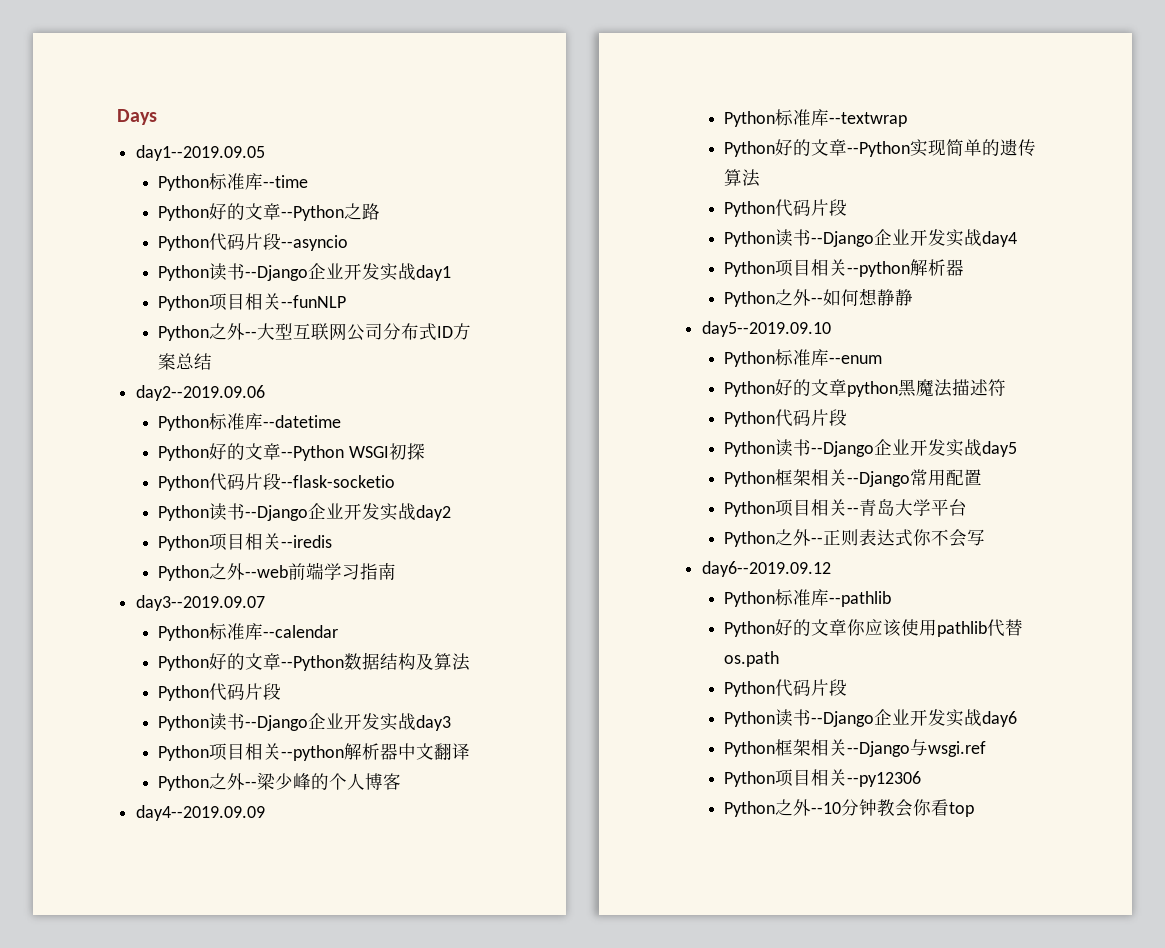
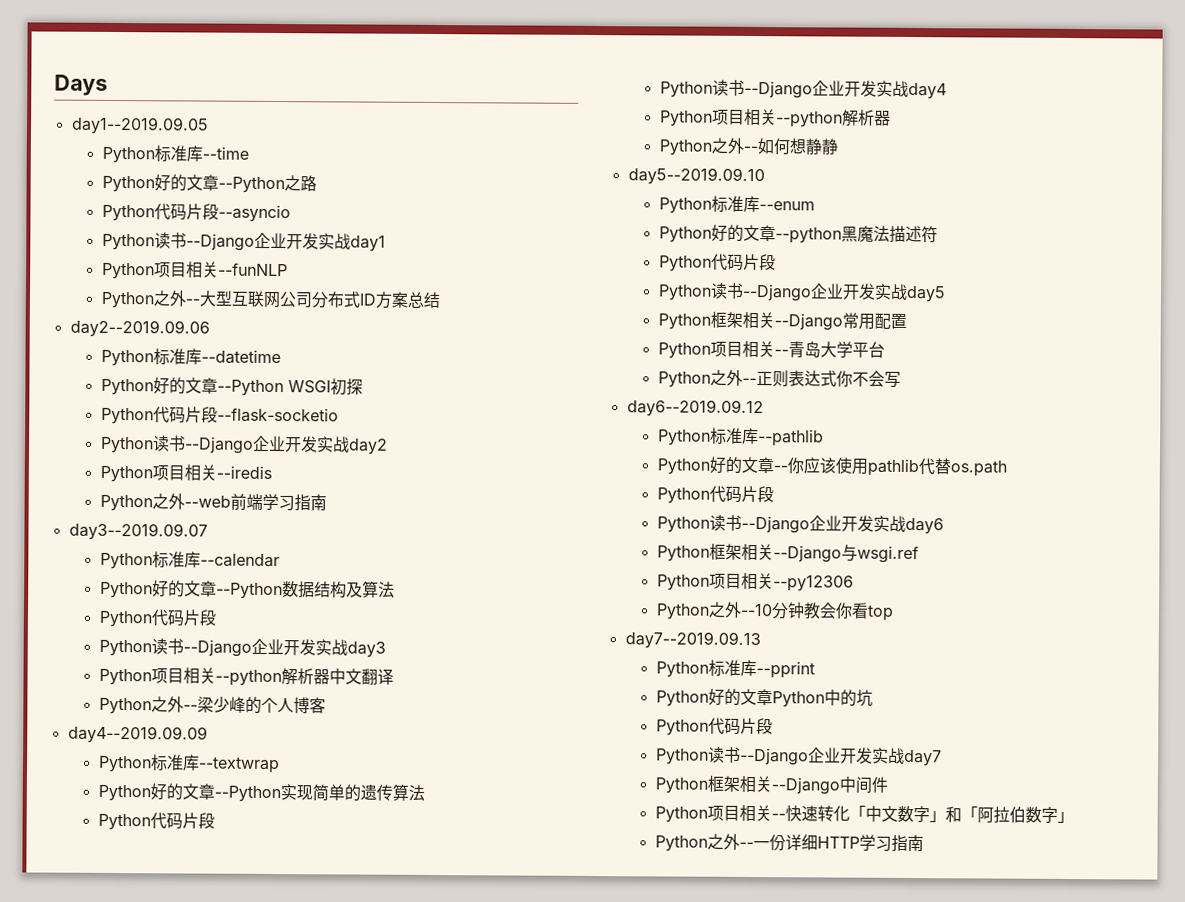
- Python好的文章python黑魔法描述符
+ Python好的文章--python黑魔法描述符
- Python好的文章你应该使用pathlib代替os.path
+ Python好的文章--你应该使用pathlib代替os.path
+ day7--2019.09.13
+ Python标准库--pprint
+ Python好的文章Python中的坑
+ Python代码片段
+ Python读书--Django企业开发实战day7
+ Python框架相关--Django中间件
+ Python项目相关--快速转化「中文数字」和「阿拉伯数字」
+ Python之外--一份详细HTTP学习指南

